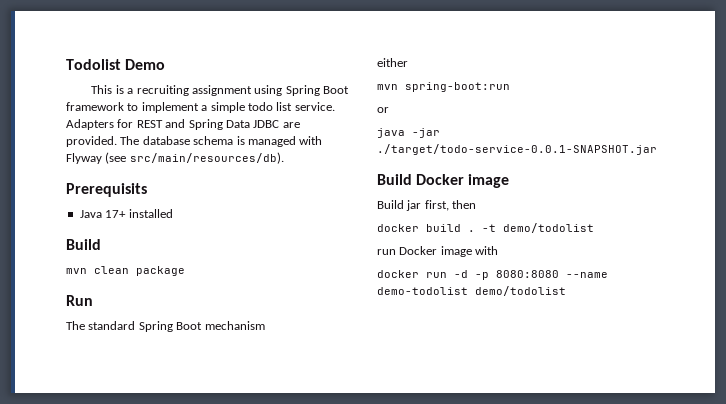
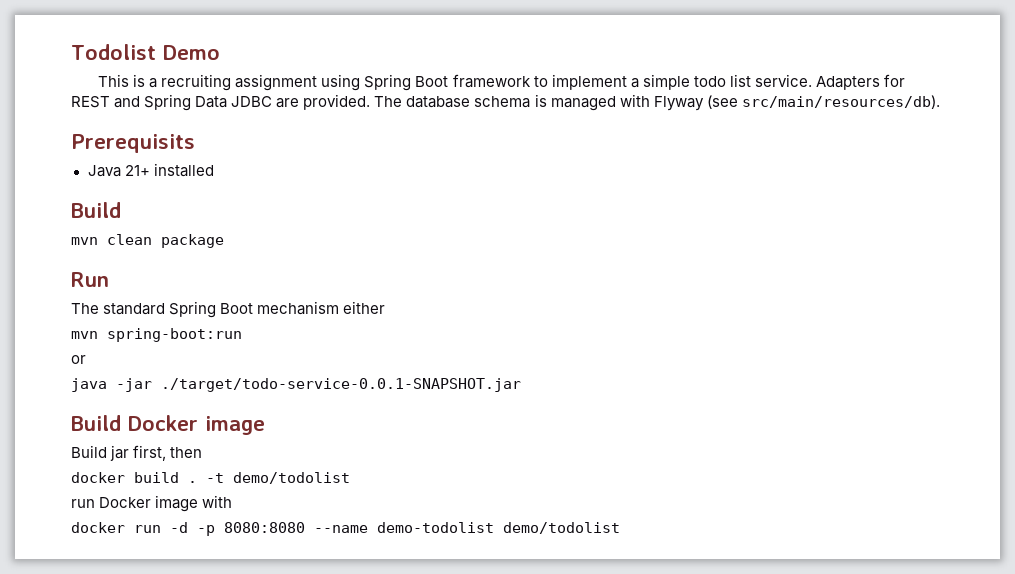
- Java 17+ installed
+ Java 21+ installed
- The standard Spring Boot mechanism
- either
+ The standard Spring Boot mechanism either

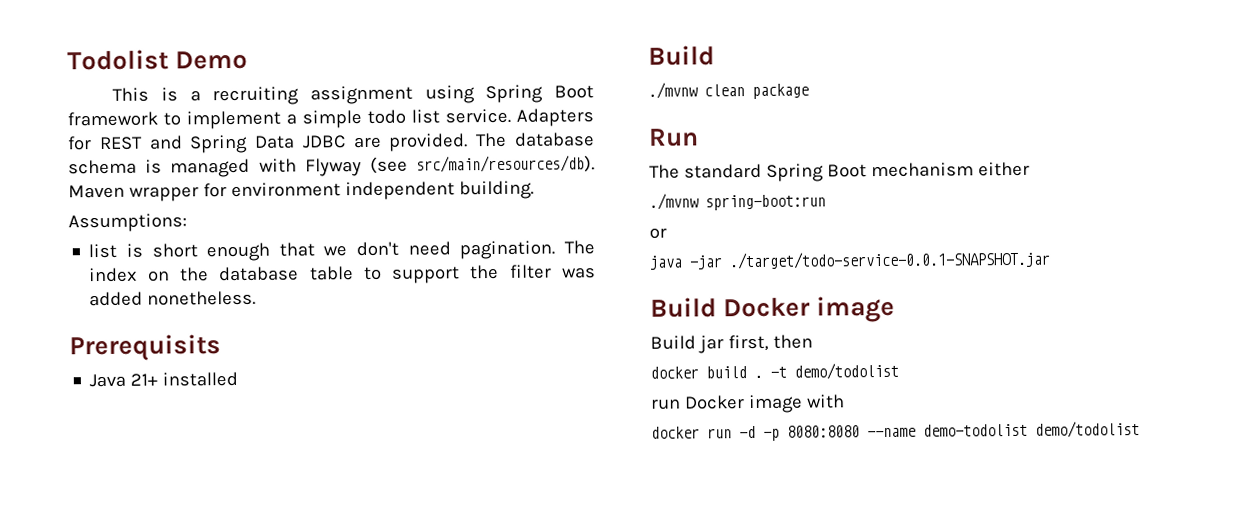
+ Maven wrapper for environment independent building.
+ Assumptions:
+ list is short enough that we don't need pagination. The index on the database table to support the filter was added nonetheless.
- mvn clean package
+ ./mvnw clean package
- mvn spring-boot:run
+ ./mvnw spring-boot:run

